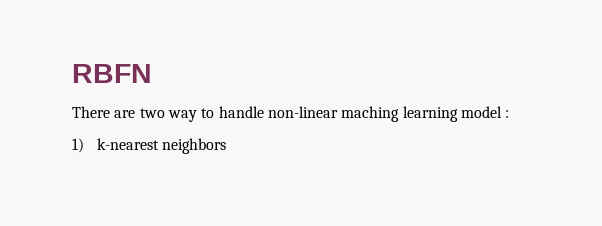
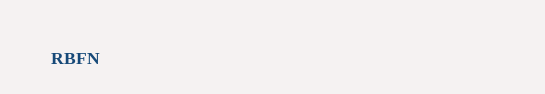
- There are two way to handle non-linear maching learning model :
- 1) k-nearest neighbors

